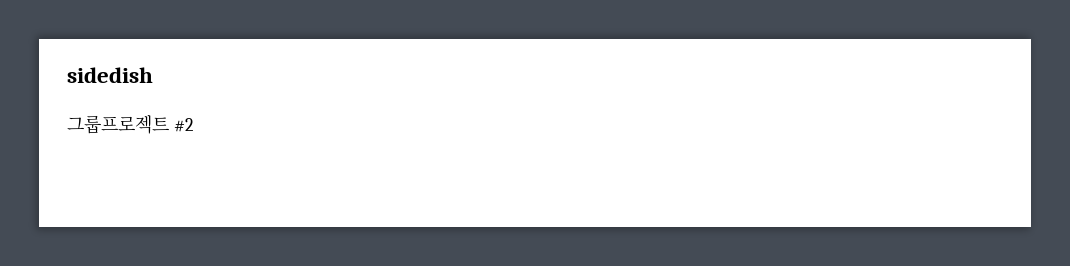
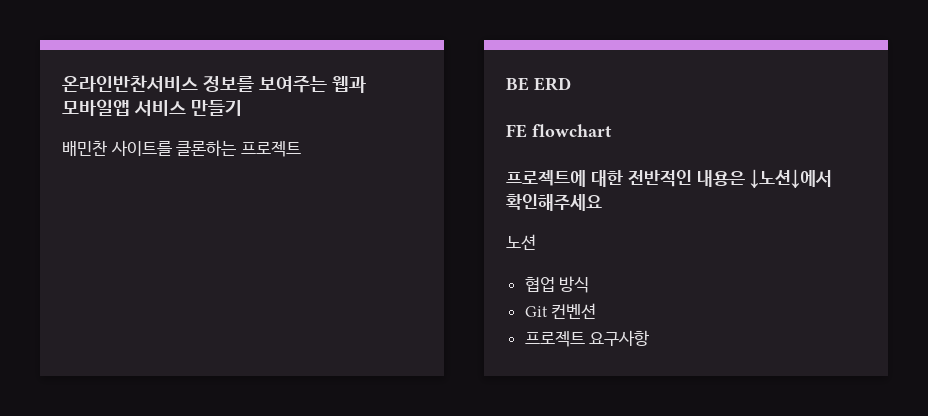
- sidedish
- 그룹프로젝트 #2
+ 온라인반찬서비스 정보를 보여주는 웹과 모바일앱 서비스 만들기
+ 배민찬 사이트를 클론하는 프로젝트
+ BE ERD
+ FE flowchart
+ 프로젝트에 대한 전반적인 내용은 ↓노션↓에서 확인해주세요
+ 노션
+ 협업 방식
+ Git 컨벤션
+ 프로젝트 요구사항

